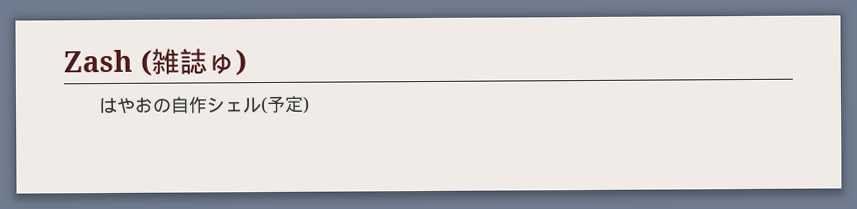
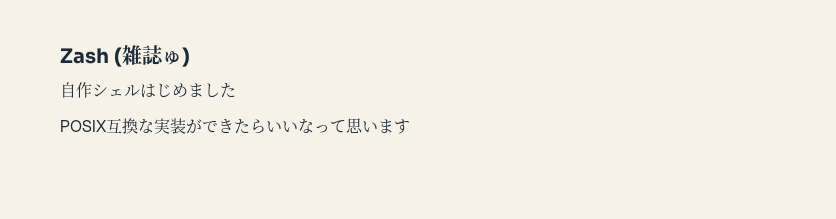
- はやおの自作シェル(予定)
+ 自作シェルはじめました
+ POSIX互換な実装ができたらいいなって思います

